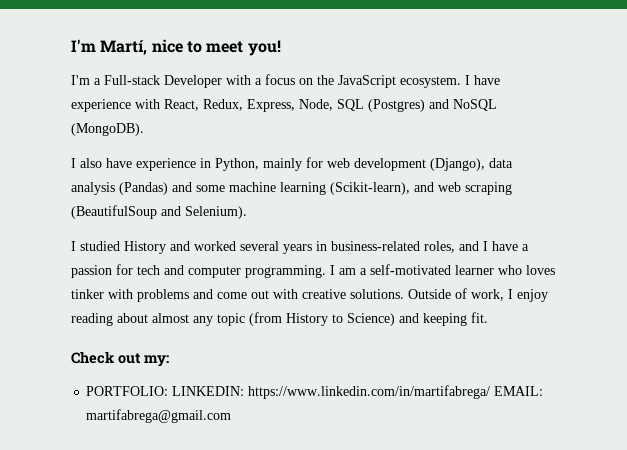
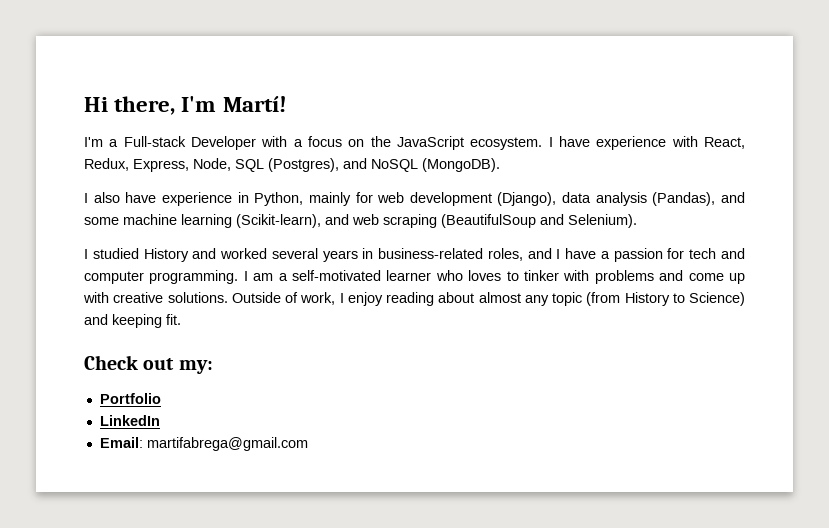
- I'm Martí, nice to meet you!
+ Hi there, I'm Martí!
- I have experience with React, Redux, Express, Node, SQL (Postgres) and NoSQL (MongoDB).
+ I have experience with React, Redux, Express, Node, SQL (Postgres), and NoSQL (MongoDB).
- I also have experience in Python, mainly for web development (Django), data analysis (Pandas) and some machine learning (Scikit-learn), and web scraping (BeautifulSoup and Selenium).
+ I also have experience in Python, mainly for web development (Django), data analysis (Pandas), and some machine learning (Scikit-learn), and web scraping (BeautifulSoup and Selenium).
- I am a self-motivated learner who loves tinker with problems and come out with creative solutions.
+ I am a self-motivated learner who loves to tinker with problems and come up with creative solutions.
- PORTFOLIO: LINKEDIN: https://www.linkedin.com/in/martifabrega/ EMAIL: martifabrega@gmail.com
+ Portfolio
+ LinkedIn
+ Email: martifabrega@gmail.com

